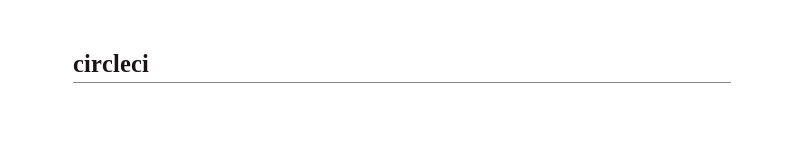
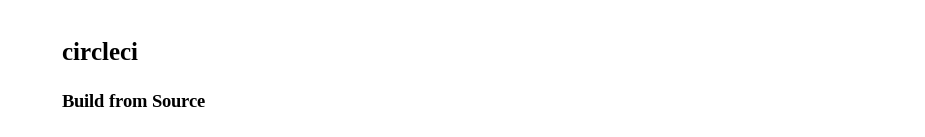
+ Build from Source

